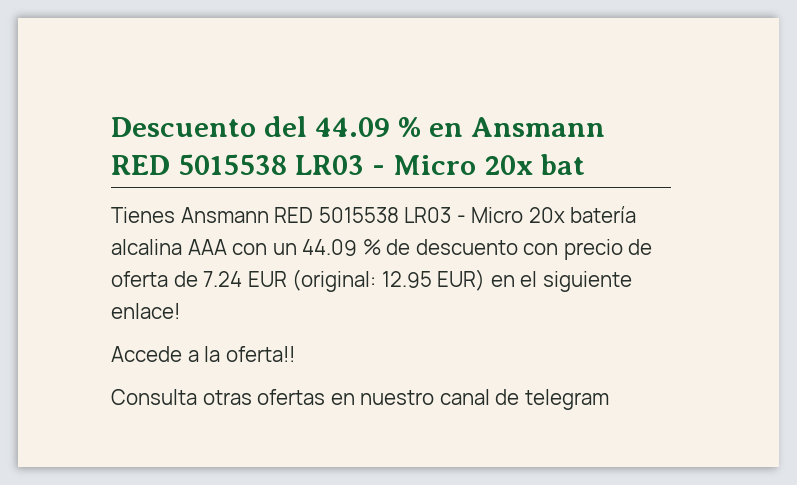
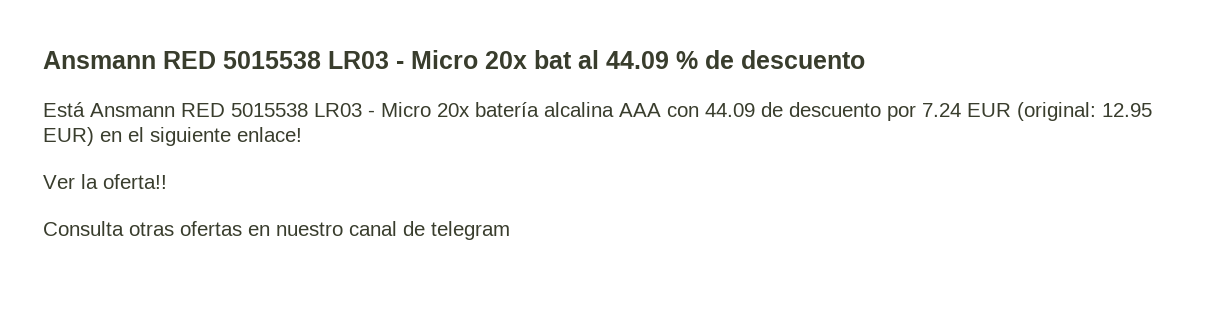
- Descuento del 44.09 % en Ansmann RED 5015538 LR03 - Micro 20x bat
- Tienes Ansmann RED 5015538 LR03 - Micro 20x batería alcalina AAA con un 44.09 % de descuento con precio de oferta de 7.24 EUR (original: 12.95 EUR) en el siguiente enlace!
+ Ansmann RED 5015538 LR03 - Micro 20x bat al 44.09 % de descuento
+ Está Ansmann RED 5015538 LR03 - Micro 20x batería alcalina AAA con 44.09 de descuento por 7.24 EUR (original: 12.95 EUR) en el siguiente enlace!
- Accede a la oferta!!
+ Ver la oferta!!

